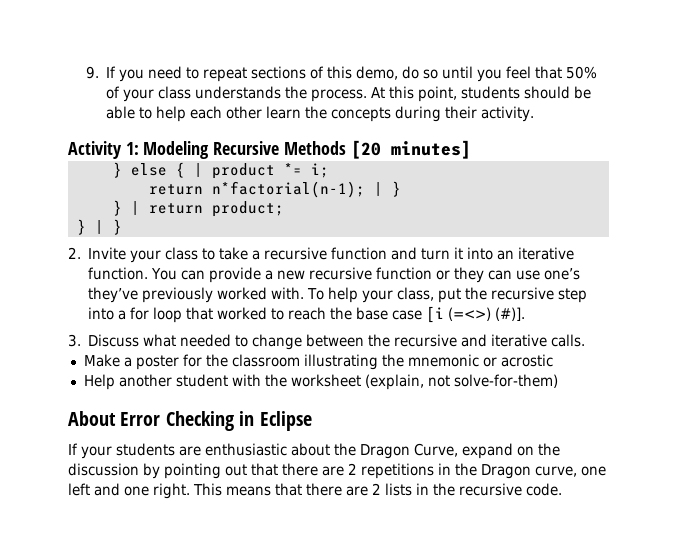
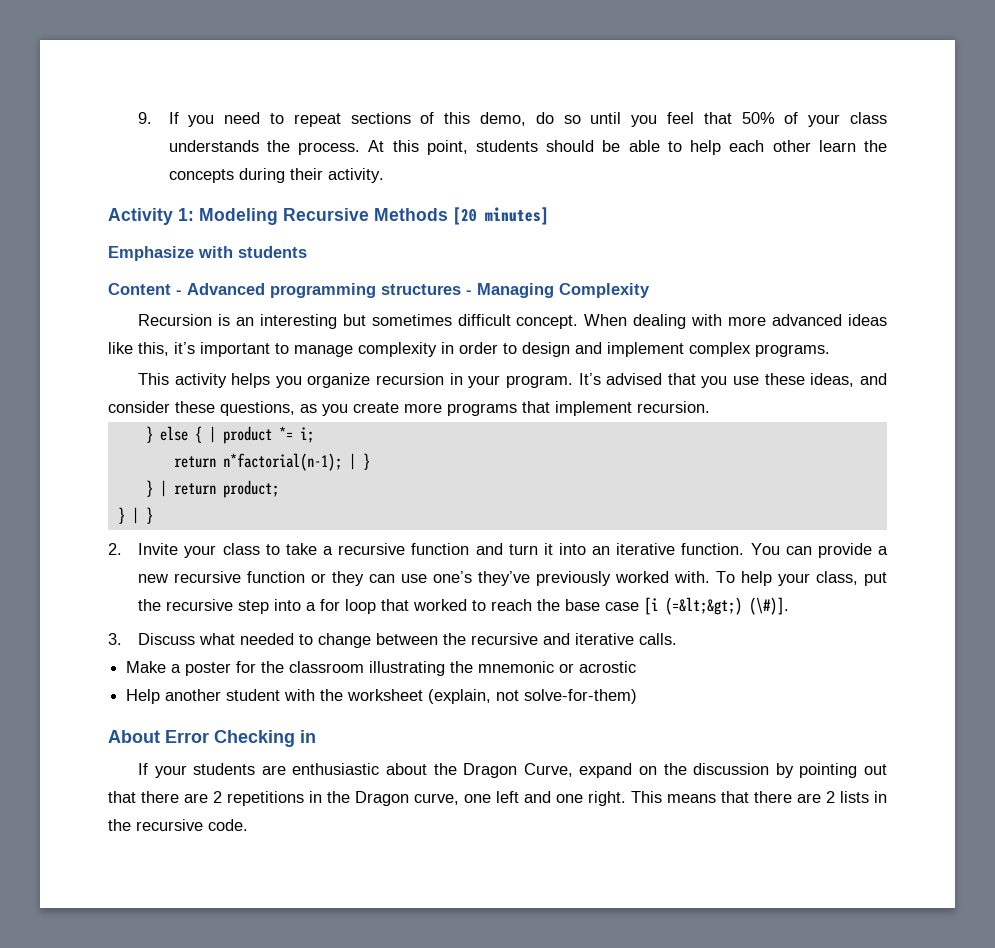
+ Emphasize with students
+ Content - Advanced programming structures - Managing Complexity
+ Recursion is an interesting but sometimes difficult concept. When dealing with more advanced ideas like this, it’s important to manage complexity in order to design and implement complex programs.
+ This activity helps you organize recursion in your program. It’s advised that you use these ideas, and consider these questions, as you create more programs that implement recursion.
- To help your class, put the recursive step into a for loop that worked to reach the base case [i (=<>) (#)].
+ To help your class, put the recursive step into a for loop that worked to reach the base case [i (=&lt;&gt;) (\#)].
- About Error Checking in Eclipse
+ About Error Checking in

